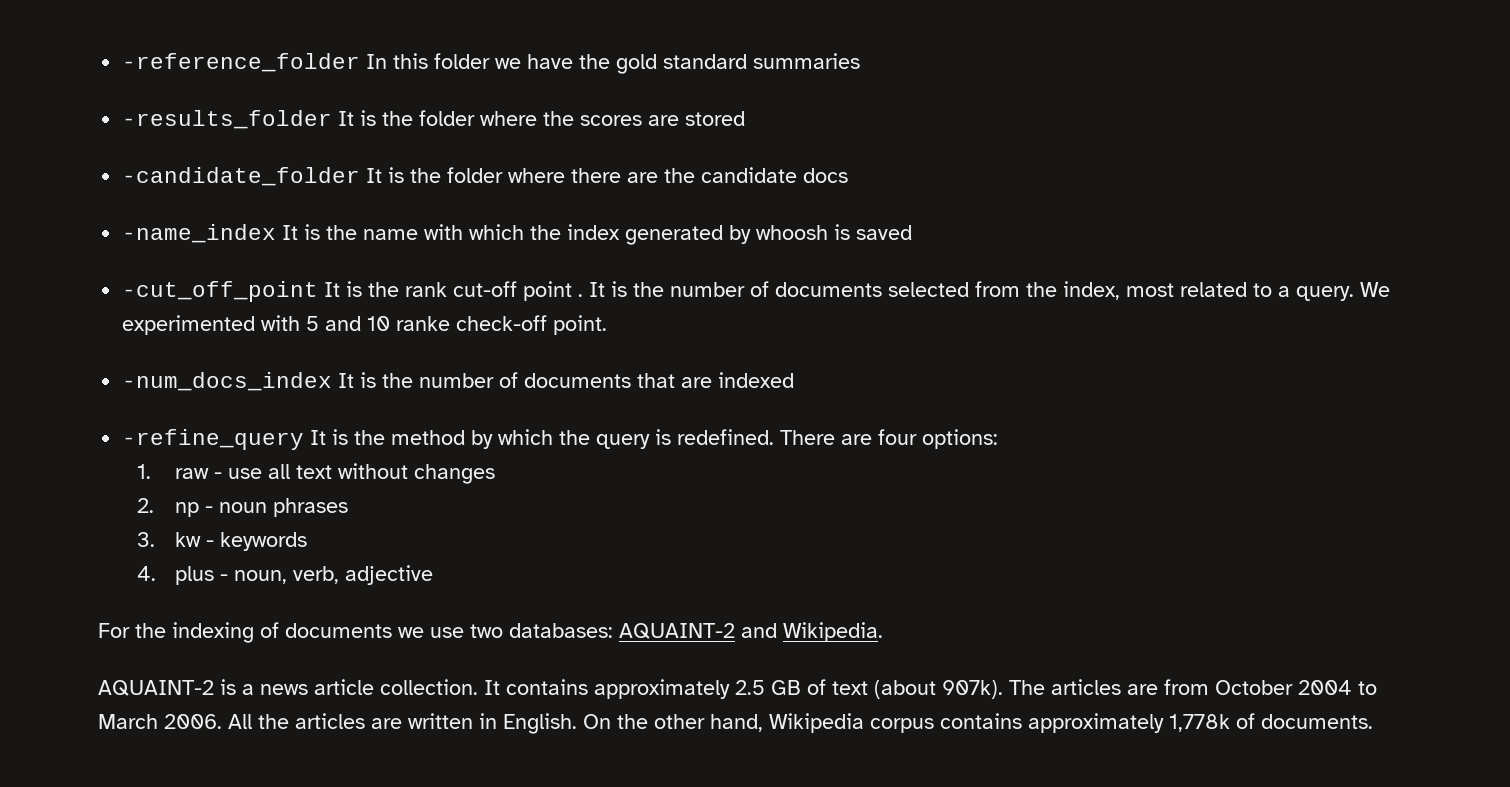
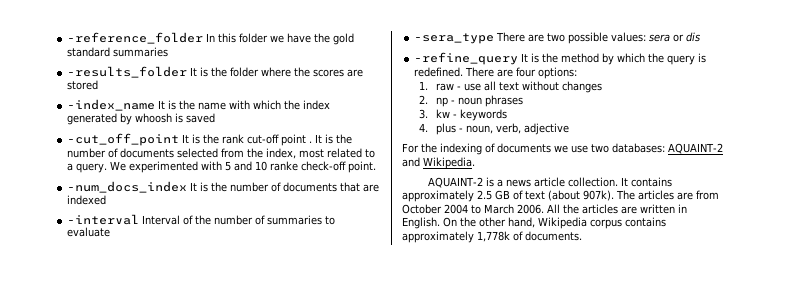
- -candidate_folder It is the folder where there are the candidate docs
- -name_index It is the name with which the index generated by whoosh is saved
+ -index_name It is the name with which the index generated by whoosh is saved
+ -interval Interval of the number of summaries to evaluate
+ -sera_type There are two possible values: sera or dis

